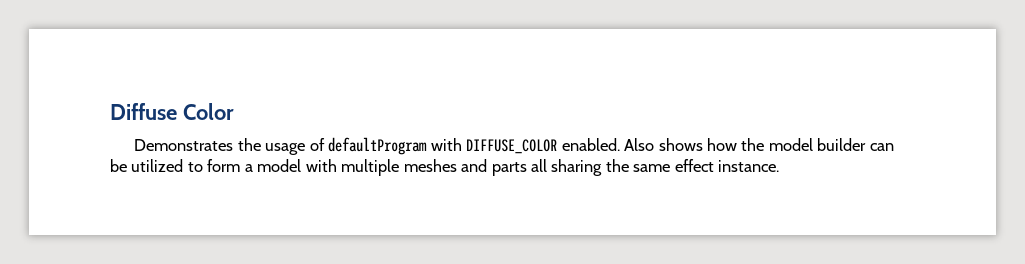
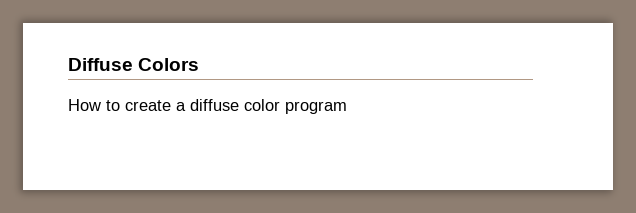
- Diffuse Color
- Demonstrates the usage of defaultProgram with DIFFUSE_COLOR enabled. Also shows how the model builder can be utilized to form a model with multiple meshes and parts all sharing the same effect instance.
+ Diffuse Colors
+ How to create a diffuse color program

